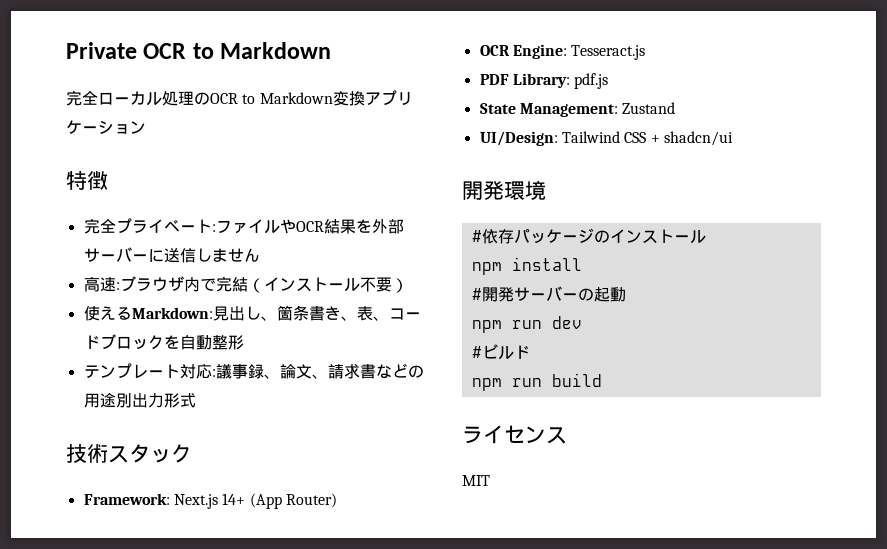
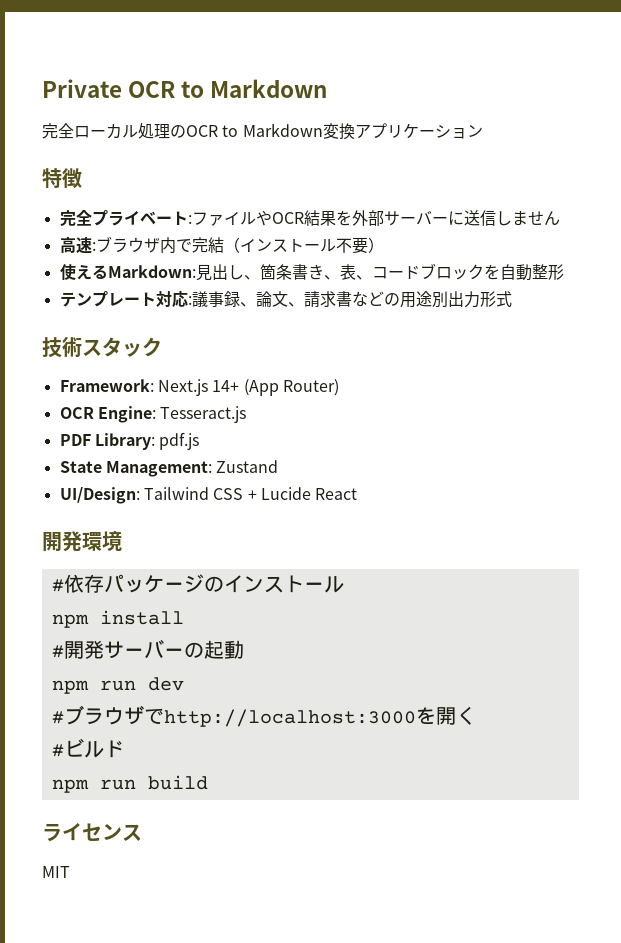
- UI/Design: Tailwind CSS + shadcn/ui
+ UI/Design: Tailwind CSS + Lucide React
+ #ブラウザでhttp://localhost:3000を開く

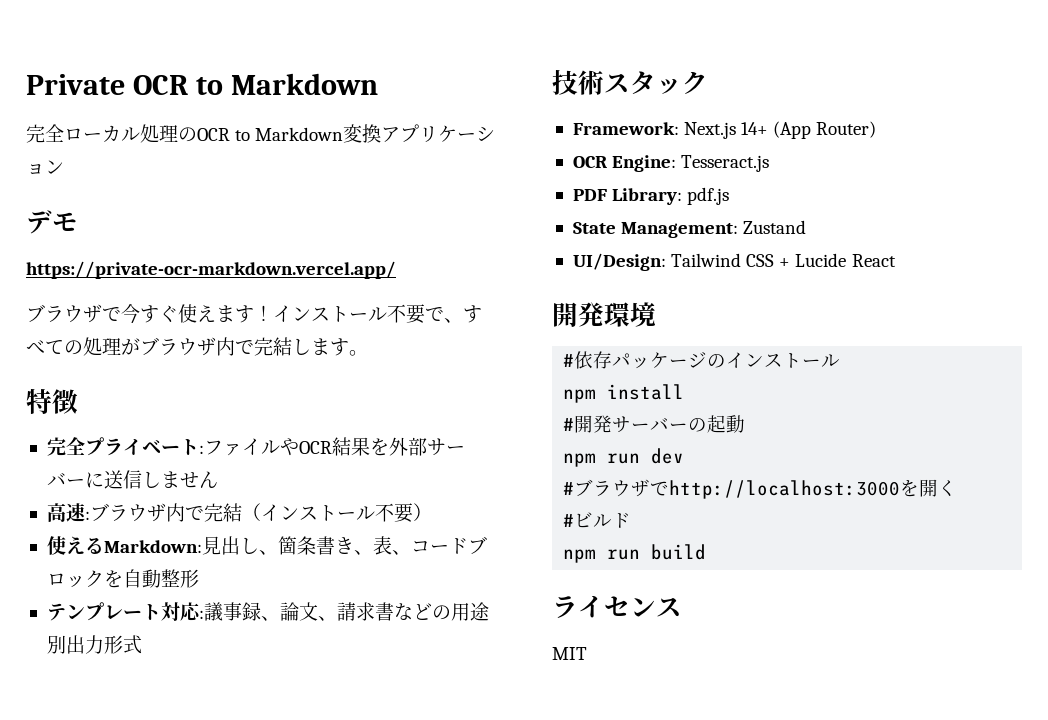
+ デモ
+ https://private-ocr-markdown.vercel.app/
+ ブラウザで今すぐ使えます！インストール不要で、すべての処理がブラウザ内で完結します。

